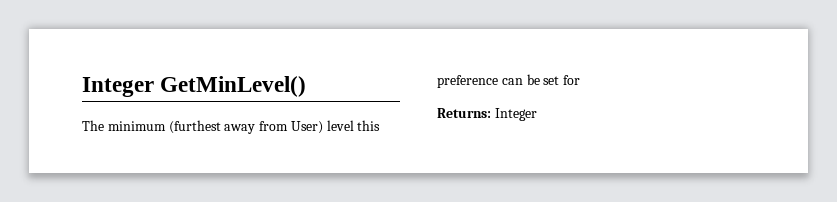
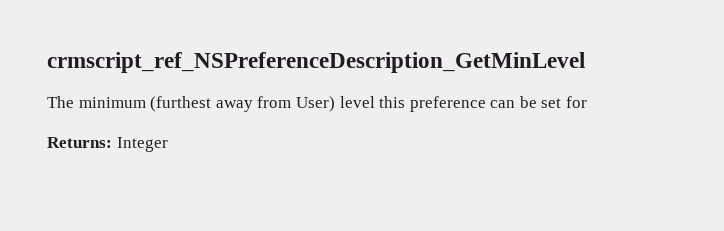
- Integer GetMinLevel()
+ crmscript_ref_NSPreferenceDescription_GetMinLevel

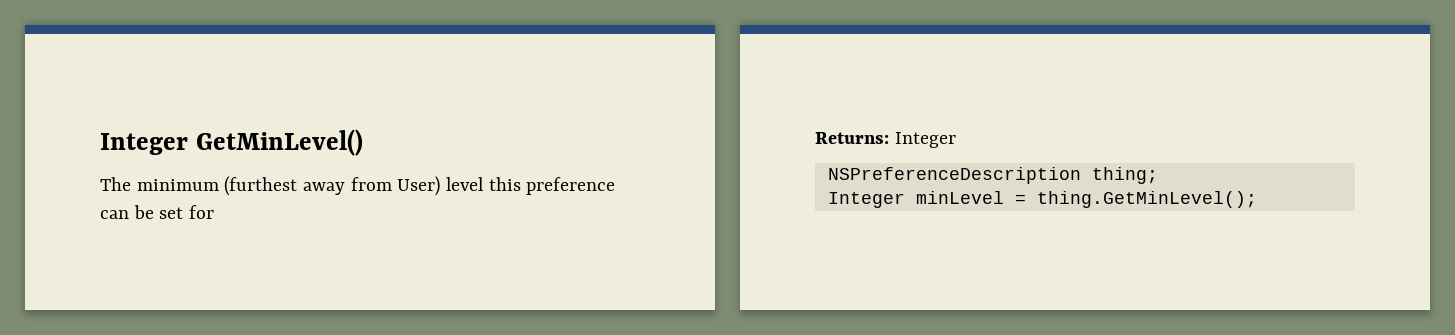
- crmscript_ref_NSPreferenceDescription_GetMinLevel
+ Integer GetMinLevel()
+ NSPreferenceDescription thing;
+ Integer minLevel = thing.GetMinLevel();

